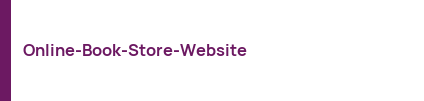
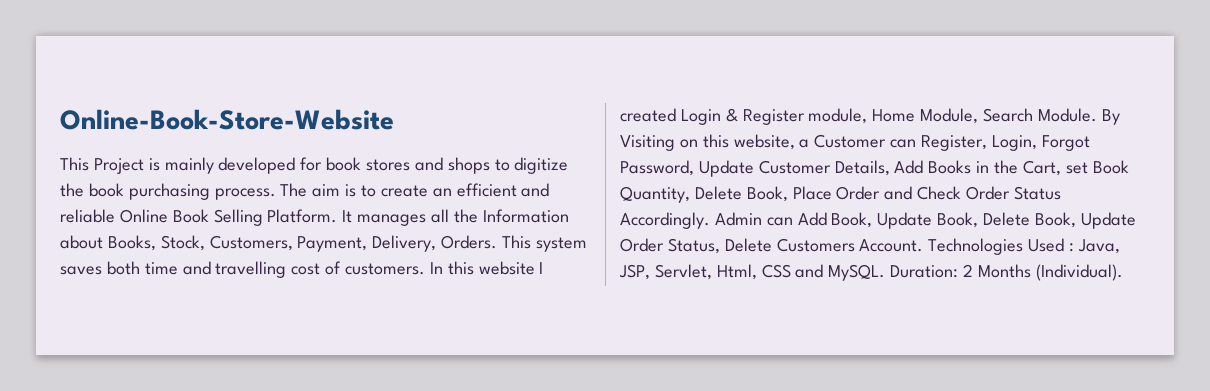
+ This Project is mainly developed for book stores and shops to digitize the book purchasing process. The aim is to create an efficient and reliable Online Book Selling Platform. It manages all the Information about Books, Stock, Customers, Payment, Delivery, Orders. This system saves both time and travelling cost of customers. In this website I created Login & Register module, Home Module, Search Module. By Visiting on this website, a Customer can Register, Login, Forgot Password, Update Customer Details, Add Books in the Cart, set Book Quantity, Delete Book, Place Order and Check Order Status Accordingly. Admin can Add Book, Update Book, Delete Book, Update Order Status, Delete Customers Account. Technologies Used : Java, JSP, Servlet, Html, CSS and MySQL. Duration: 2 Months (Individual).

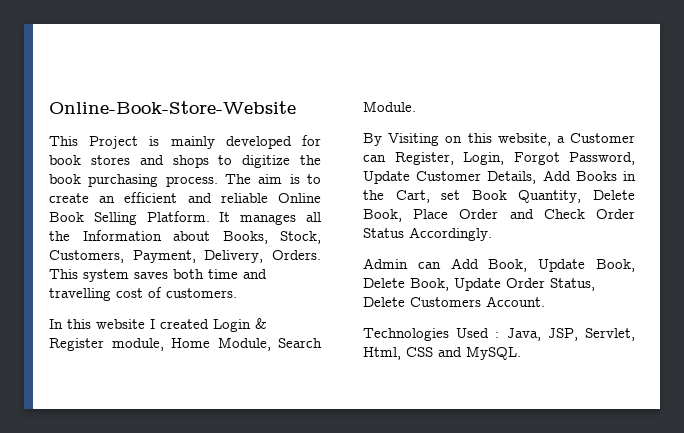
- This system saves both time and travelling cost of customers. In this website I created Login & Register module, Home Module, Search Module. By Visiting on this website, a Customer can Register, Login, Forgot Password, Update Customer Details, Add Books in the Cart, set Book Quantity, Delete Book, Place Order and Check Order Status Accordingly. Admin can Add Book, Update Book, Delete Book, Update Order Status, Delete Customers Account. Technologies Used :
+ This system saves both time and travelling cost of customers.
+ In this website I created Login & Register module, Home Module, Search Module.
+ By Visiting on this website, a Customer can Register, Login, Forgot Password, Update Customer Details, Add Books in the Cart, set Book Quantity, Delete Book, Place Order and Check Order Status Accordingly.
+ Admin can Add Book, Update Book, Delete Book, Update Order Status, Delete Customers Account.
+ Technologies Used :
- Duration: 2 Months (Individual).

